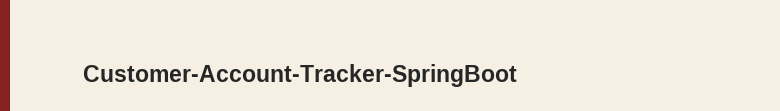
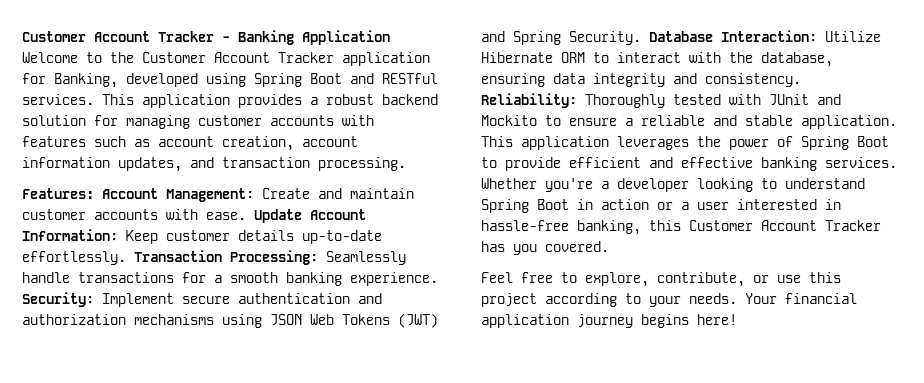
- Customer-Account-Tracker-SpringBoot
+ Customer Account Tracker - Banking Application Welcome to the Customer Account Tracker application for Banking, developed using Spring Boot and RESTful services. This application provides a robust backend solution for managing customer accounts with features such as account creation, account information updates, and transaction processing.
+ Features: Account Management: Create and maintain customer accounts with ease. Update Account Information: Keep customer details up-to-date effortlessly. Transaction Processing: Seamlessly handle transactions for a smooth banking experience. Security: Implement secure authentication and authorization mechanisms using JSON Web Tokens (JWT) and Spring Security. Database Interaction: Utilize Hibernate ORM to interact with the database, ensuring data integrity and consistency. Reliability: Thoroughly tested with JUnit and Mockito to ensure a reliable and stable application. This application leverages the power of Spring Boot to provide efficient and effective banking services. Whether you're a developer looking to understand Spring Boot in action or a user interested in hassle-free banking, this Customer Account Tracker has you covered.
+ Feel free to explore, contribute, or use this project according to your needs. Your financial application journey begins here!

